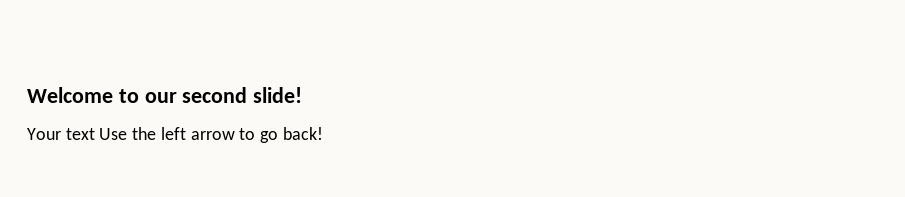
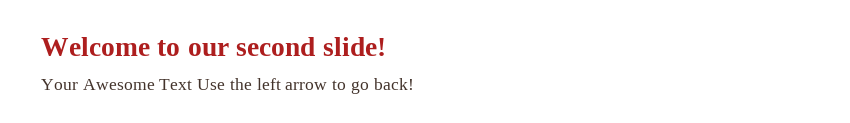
- Your text Use the left arrow to go back!
+ Your Awesome Text Use the left arrow to go back!

